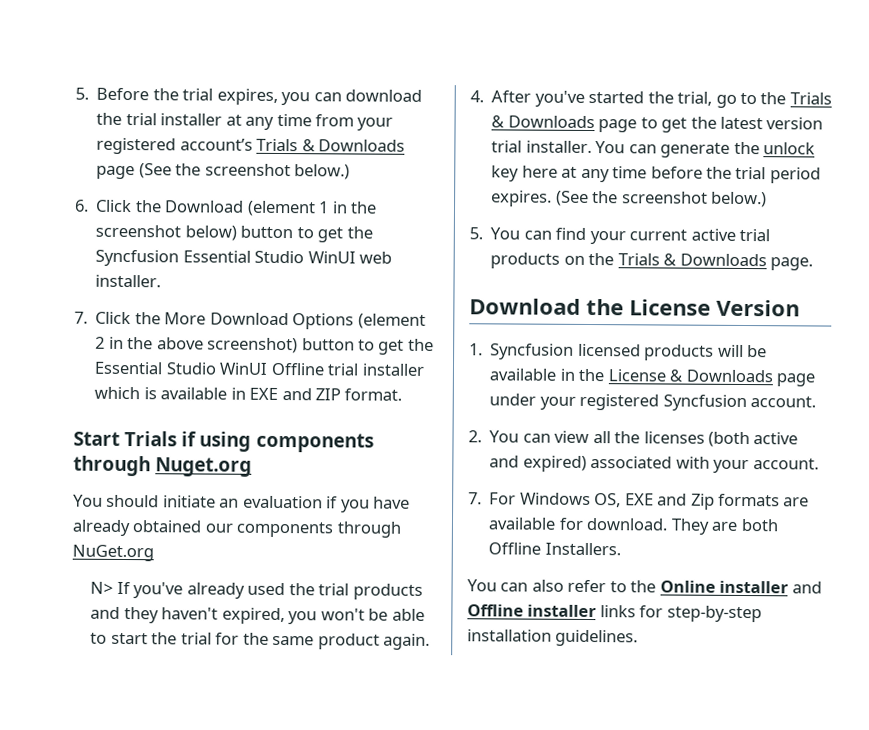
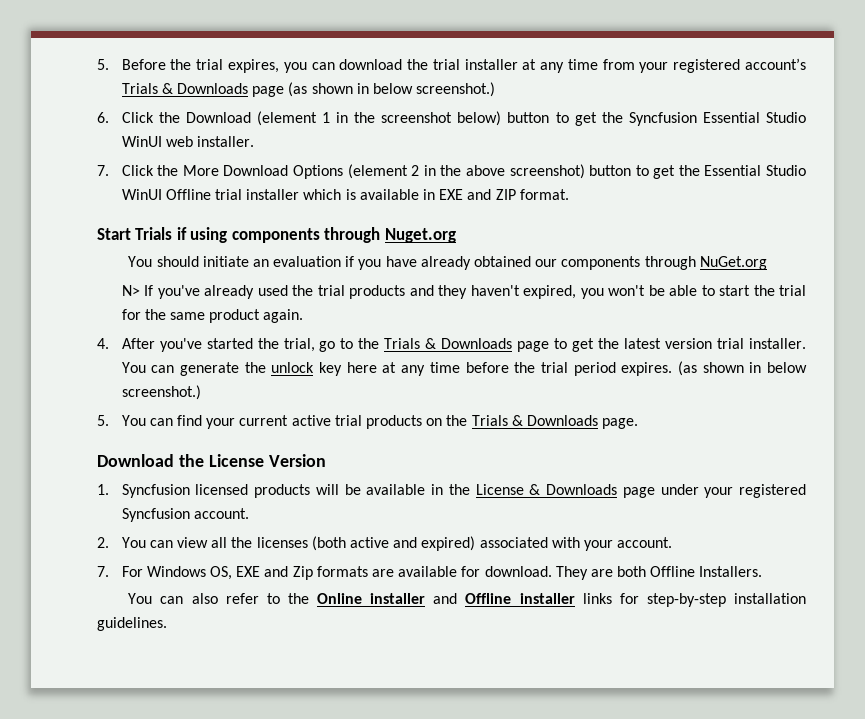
- 5. Before the trial expires, you can download the trial installer at any time from your registered account’s Trials & Downloads page (See the screenshot below.)
+ 5. Before the trial expires, you can download the trial installer at any time from your registered account’s Trials & Downloads page (as shown in below screenshot.)
- You can generate the unlock key here at any time before the trial period expires. (See the screenshot below.)
+ You can generate the unlock key here at any time before the trial period expires. (as shown in below screenshot.)

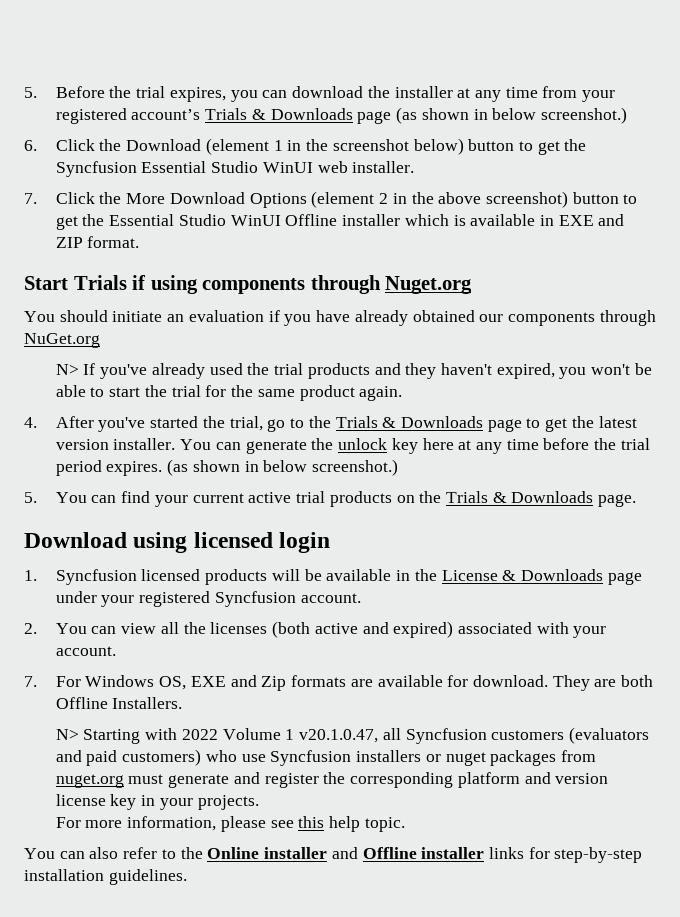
- 5. Before the trial expires, you can download the trial installer at any time from your registered account’s Trials & Downloads page (as shown in below screenshot.)
+ 5. Before the trial expires, you can download the installer at any time from your registered account’s Trials & Downloads page (as shown in below screenshot.)
- 7. Click the More Download Options (element 2 in the above screenshot) button to get the Essential Studio WinUI Offline trial installer which is available in EXE and ZIP format.
+ 7. Click the More Download Options (element 2 in the above screenshot) button to get the Essential Studio WinUI Offline installer which is available in EXE and ZIP format.
- 4. After you've started the trial, go to the Trials & Downloads page to get the latest version trial installer.
+ 4. After you've started the trial, go to the Trials & Downloads page to get the latest version installer.
- Download the License Version
+ Download using licensed login
+ N> Starting with 2022 Volume 1 v20.1.0.47, all Syncfusion customers (evaluators and paid customers) who use Syncfusion installers or nuget packages from nuget.org must generate and register the corresponding platform and version license key in your projects.
+ For more information, please see this help topic.

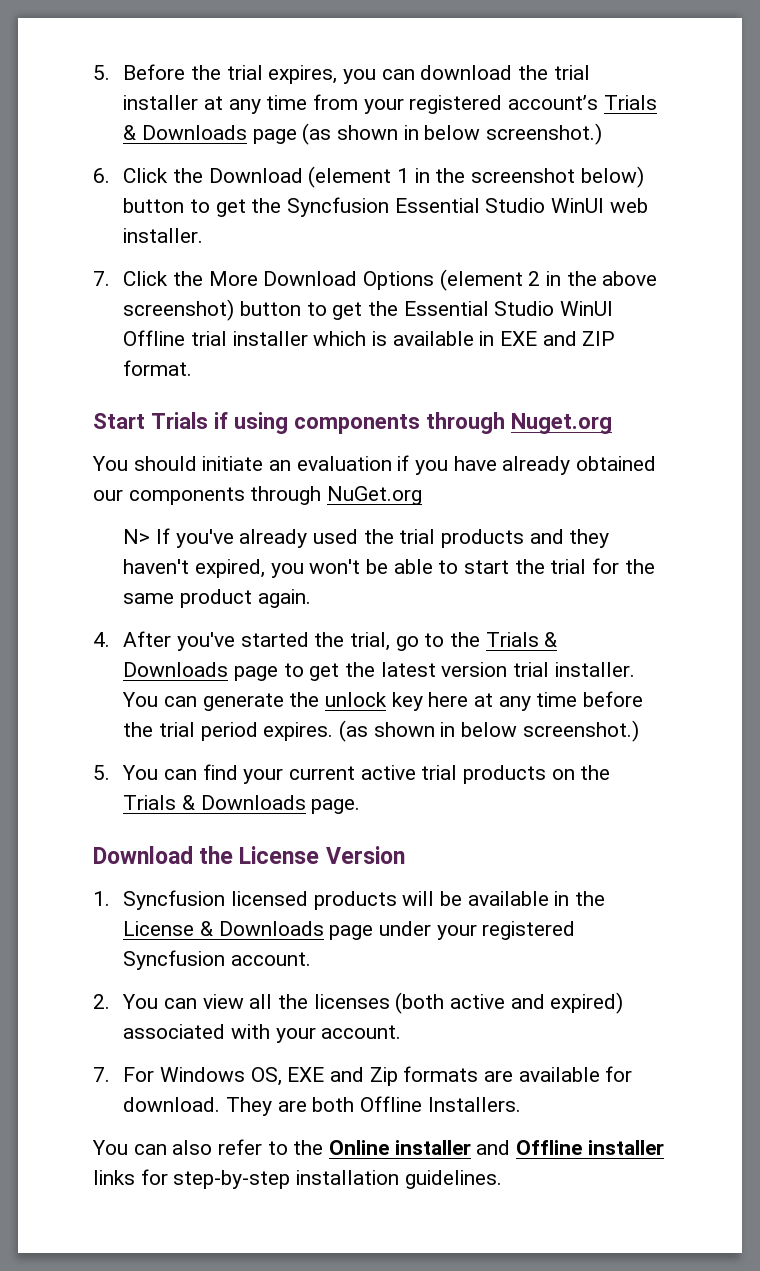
- 5. Before the trial expires, you can download the installer at any time from your registered account’s Trials & Downloads page (as shown in below screenshot.)
+ 5. Before the trial expires, you can download the trial installer at any time from your registered account’s Trials & Downloads page (as shown in below screenshot.)
- 7. Click the More Download Options (element 2 in the above screenshot) button to get the Essential Studio WinUI Offline installer which is available in EXE and ZIP format.
+ 7. Click the More Download Options (element 2 in the above screenshot) button to get the Essential Studio WinUI Offline trial installer which is available in EXE and ZIP format.
- 4. After you've started the trial, go to the Trials & Downloads page to get the latest version installer.
+ 4. After you've started the trial, go to the Trials & Downloads page to get the latest version trial installer.
- Download using licensed login
+ Download the License Version
- N> Starting with 2022 Volume 1 v20.1.0.47, all Syncfusion customers (evaluators and paid customers) who use Syncfusion installers or nuget packages from nuget.org must generate and register the corresponding platform and version license key in your projects.
- For more information, please see this help topic.

